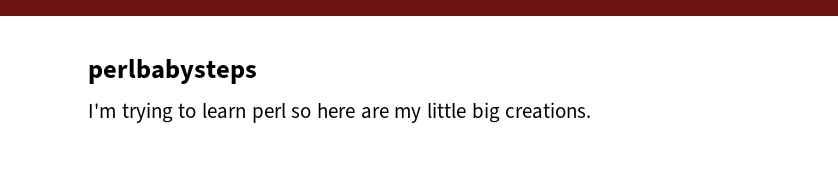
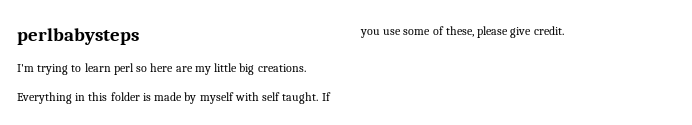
+ Everything in this folder is made by myself with self taught. If you use some of these, please give credit.

